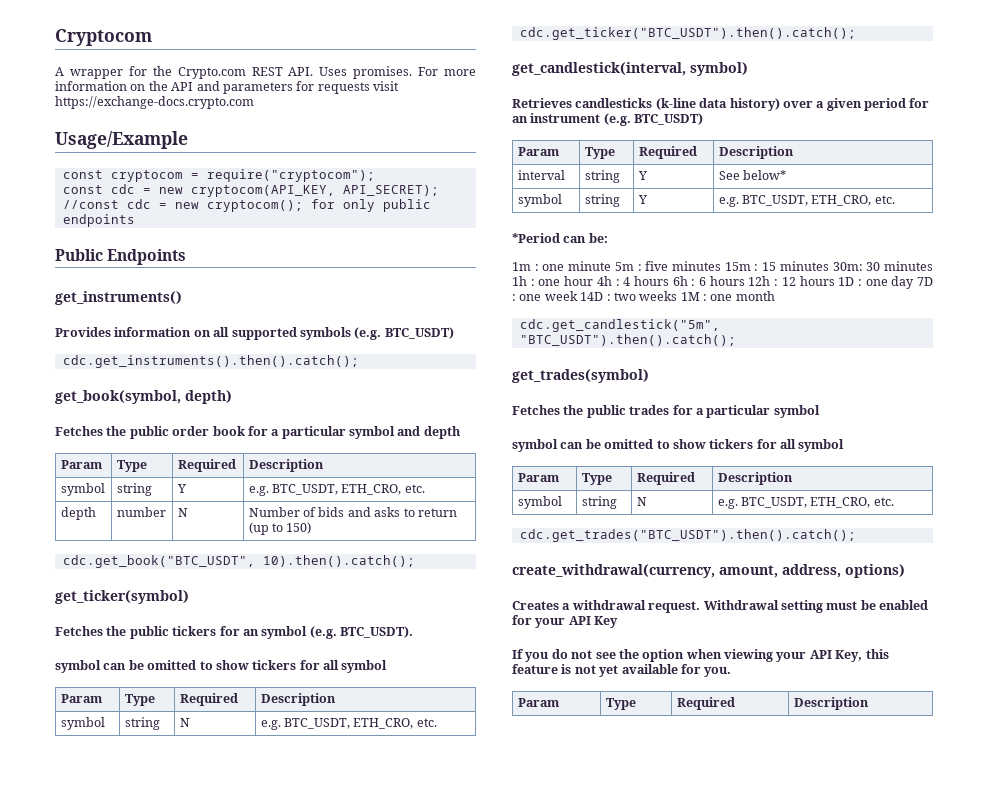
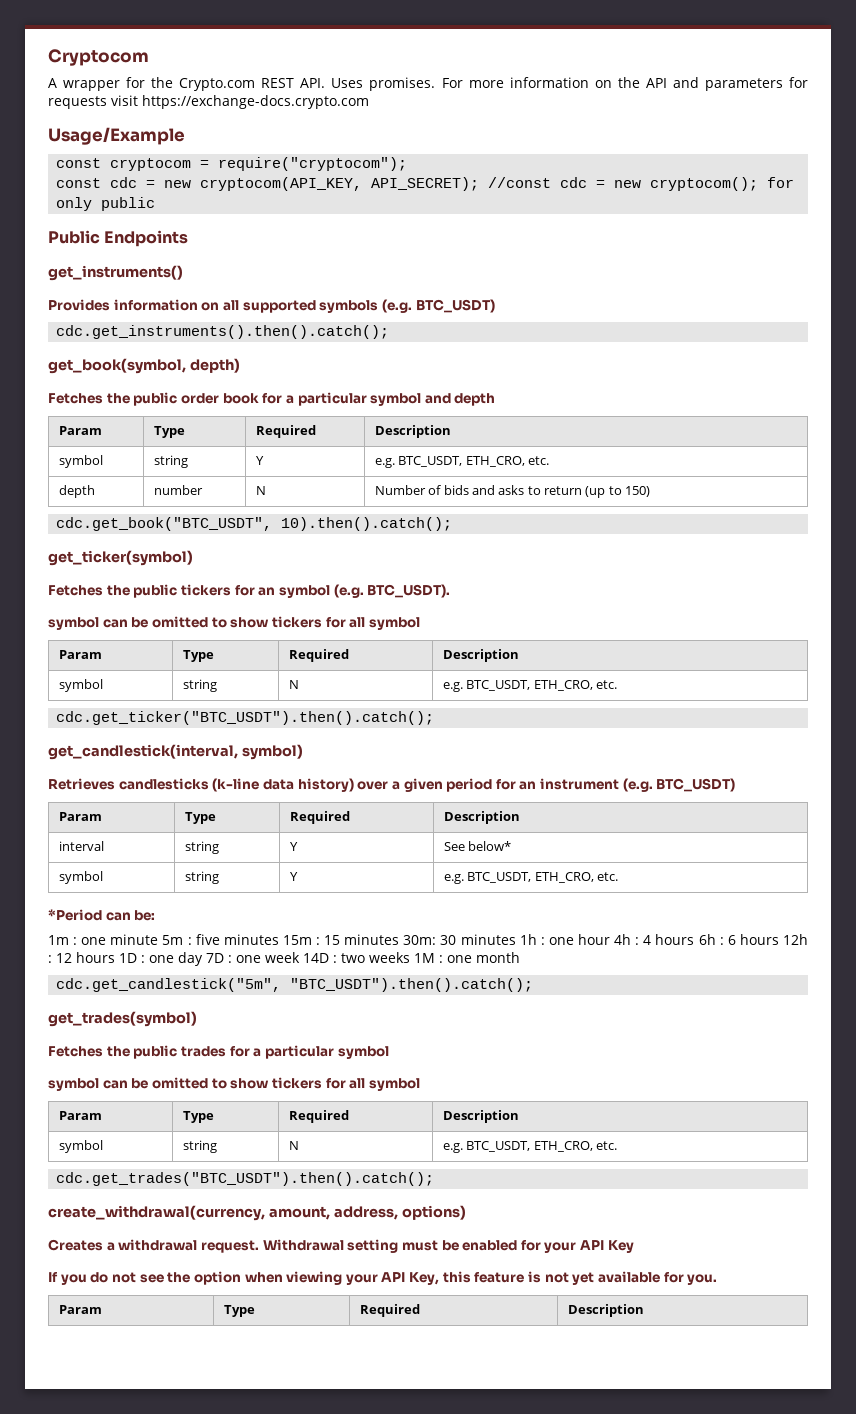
- const cdc = new cryptocom(API_KEY, API_SECRET); //const cdc = new cryptocom(); for only public endpoints
+ const cdc = new cryptocom(API_KEY, API_SECRET); //const cdc = new cryptocom(); for only public

